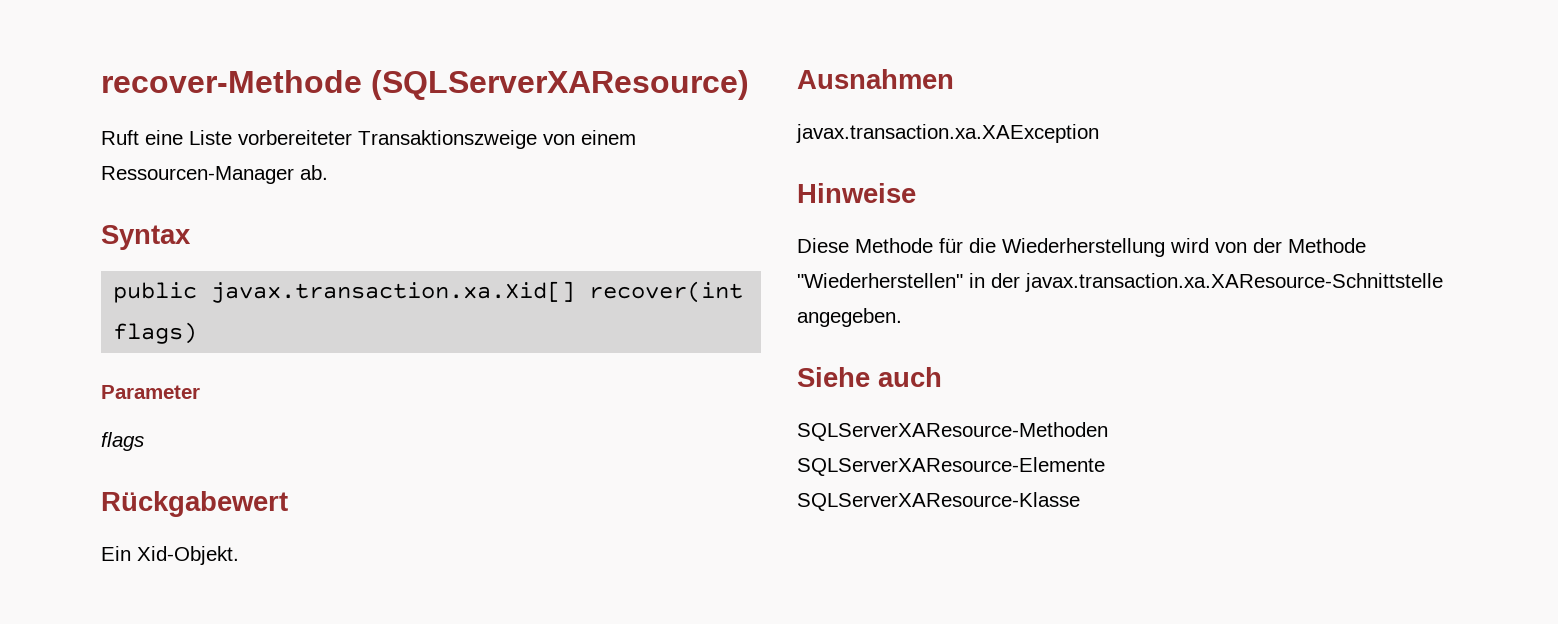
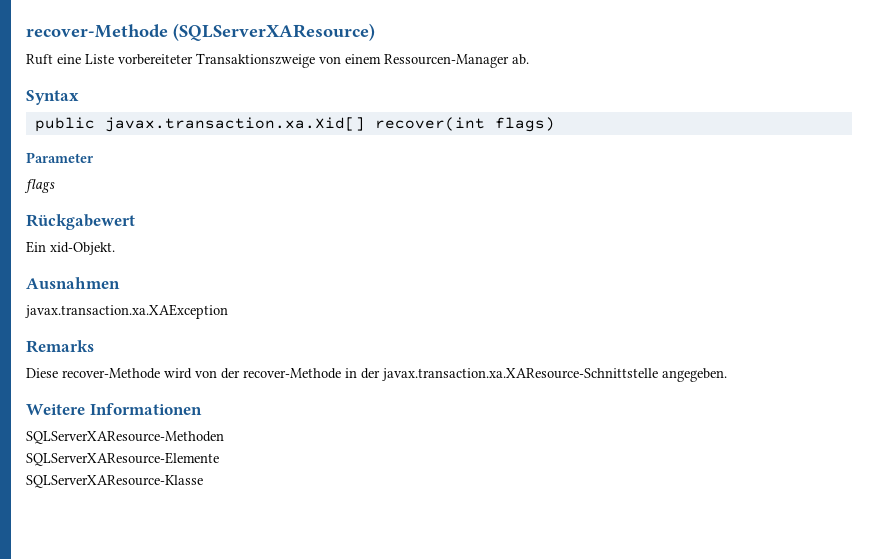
- Ein Xid-Objekt.
+ Ein xid-Objekt.
- Hinweise
+ Remarks
- Diese Methode für die Wiederherstellung wird von der Methode "Wiederherstellen" in der javax.transaction.xa.XAResource-Schnittstelle angegeben.
+ Diese recover-Methode wird von der recover-Methode in der javax.transaction.xa.XAResource-Schnittstelle angegeben.
- Siehe auch
+ Weitere Informationen

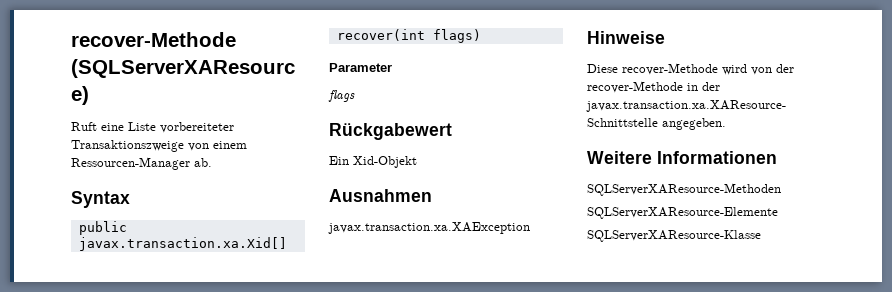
- Ein xid-Objekt.
+ Ein Xid-Objekt
- Remarks
+ Hinweise

